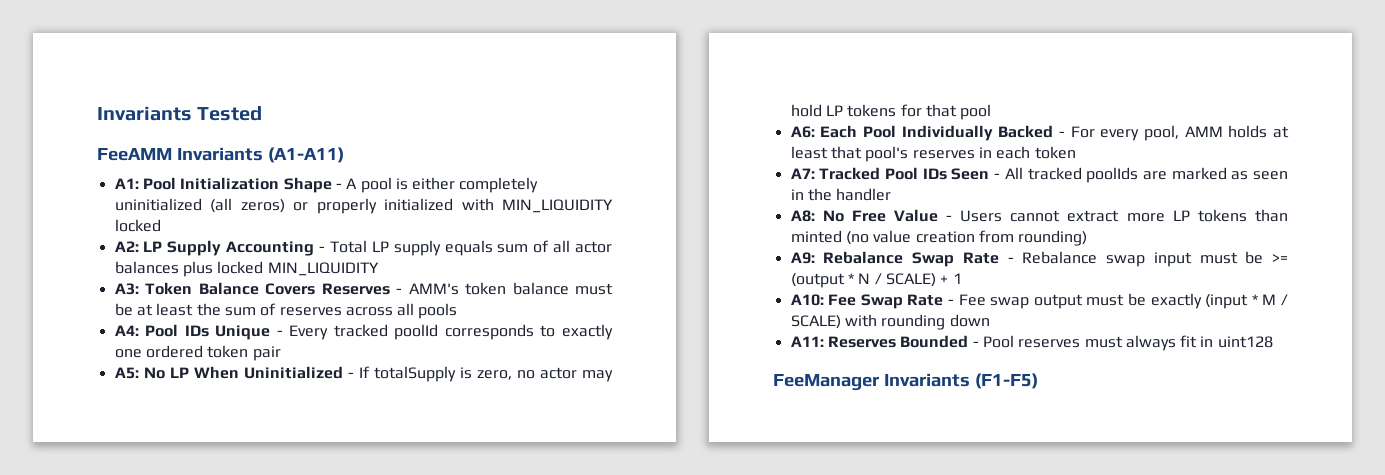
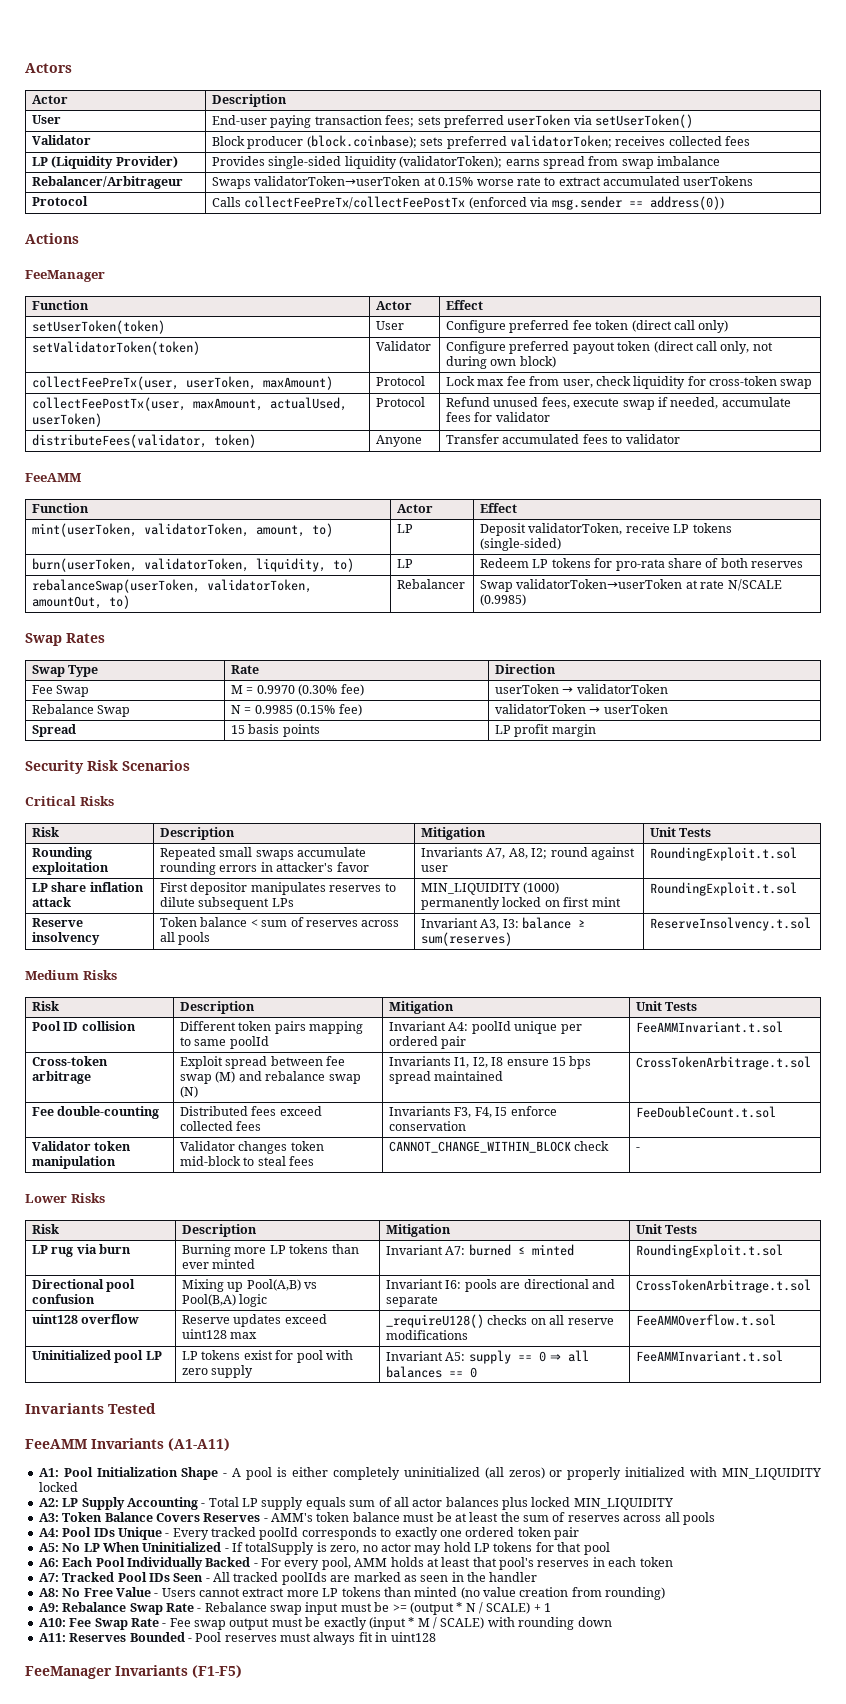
+ Actors
+ Actor | Description
+ User | End-user paying transaction fees; sets preferred userToken via setUserToken()
+ Validator | Block producer (block.coinbase); sets preferred validatorToken; receives collected fees
+ LP (Liquidity Provider) | Provides single-sided liquidity (validatorToken); earns spread from swap imbalance
+ Rebalancer/Arbitrageur | Swaps validatorToken→userToken at 0.15% worse rate to extract accumulated userTokens
+ Protocol | Calls collectFeePreTx/collectFeePostTx (enforced via msg.sender == address(0))
+ Actions
+ FeeManager
+ Function | Actor | Effect
+ setUserToken(token) | User | Configure preferred fee token (direct call only)
+ setValidatorToken(token) | Validator | Configure preferred payout token (direct call only, not during own block)
+ collectFeePreTx(user, userToken, maxAmount) | Protocol | Lock max fee from user, check liquidity for cross-token swap
+ collectFeePostTx(user, maxAmount, actualUsed, userToken) | Protocol | Refund unused fees, execute swap if needed, accumulate fees for validator
+ distributeFees(validator, token) | Anyone | Transfer accumulated fees to validator
+ FeeAMM
+ Function | Actor | Effect
+ mint(userToken, validatorToken, amount, to) | LP | Deposit validatorToken, receive LP tokens (single-sided)
+ burn(userToken, validatorToken, liquidity, to) | LP | Redeem LP tokens for pro-rata share of both reserves
+ rebalanceSwap(userToken, validatorToken, amountOut, to) | Rebalancer | Swap validatorToken→userToken at rate N/SCALE (0.9985)
+ Swap Rates
+ Swap Type | Rate | Direction
+ Fee Swap | M = 0.9970 (0.30% fee) | userToken → validatorToken
+ Rebalance Swap | N = 0.9985 (0.15% fee) | validatorToken → userToken
+ Spread | 15 basis points | LP profit margin
+ Security Risk Scenarios
+ Critical Risks
+ Risk | Description | Mitigation | Unit Tests
+ Rounding exploitation | Repeated small swaps accumulate rounding errors in attacker's favor | Invariants A7, A8, I2; round against user | RoundingExploit.t.sol
+ LP share inflation attack | First depositor manipulates reserves to dilute subsequent LPs | MIN_LIQUIDITY (1000) permanently locked on first mint | RoundingExploit.t.sol
+ Reserve insolvency | Token balance < sum of reserves across all pools | Invariant A3, I3: balance ≥ sum(reserves) | ReserveInsolvency.t.sol
+ Medium Risks
+ Risk | Description | Mitigation | Unit Tests
+ Pool ID collision | Different token pairs mapping to same poolId | Invariant A4: poolId unique per ordered pair | FeeAMMInvariant.t.sol
+ Cross-token arbitrage | Exploit spread between fee swap (M) and rebalance swap (N) | Invariants I1, I2, I8 ensure 15 bps spread maintained | CrossTokenArbitrage.t.sol
+ Fee double-counting | Distributed fees exceed collected fees | Invariants F3, F4, I5 enforce conservation | FeeDoubleCount.t.sol
+ Validator token manipulation | Validator changes token mid-block to steal fees | CANNOT_CHANGE_WITHIN_BLOCK check | -
+ Lower Risks
+ Risk | Description | Mitigation | Unit Tests
+ LP rug via burn | Burning more LP tokens than ever minted | Invariant A7: burned ≤ minted | RoundingExploit.t.sol
+ Directional pool confusion | Mixing up Pool(A,B) vs Pool(B,A) logic | Invariant I6: pools are directional and separate | CrossTokenArbitrage.t.sol
+ uint128 overflow | Reserve updates exceed uint128 max | _requireU128() checks on all reserve modifications | FeeAMMOverflow.t.sol
+ Uninitialized pool LP | LP tokens exist for pool with zero supply | Invariant A5: supply == 0 ⇒ all balances == 0 | FeeAMMInvariant.t.sol

